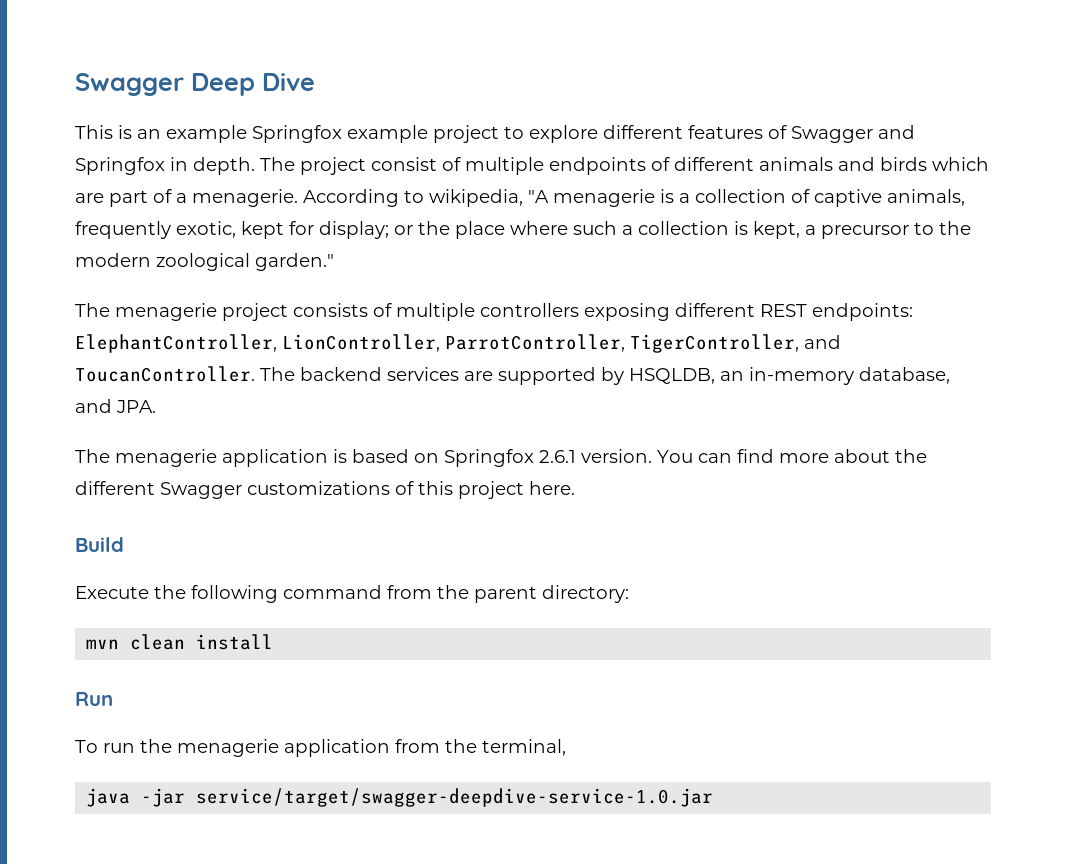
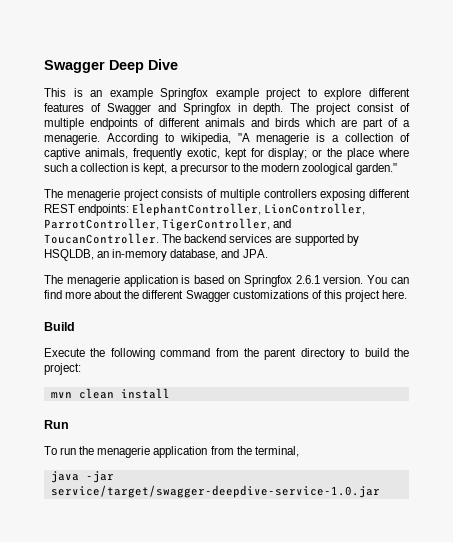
- Execute the following command from the parent directory:
+ Execute the following command from the parent directory to build the project:

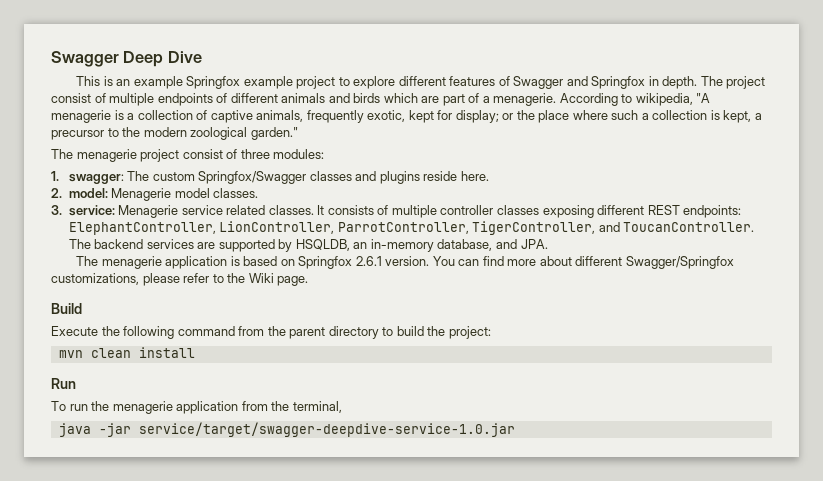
- The menagerie project consists of multiple controllers exposing different REST endpoints: ElephantController, LionController, ParrotController, TigerController, and ToucanController.
+ The menagerie project consist of three modules:
+ 1. swagger: The custom Springfox/Swagger classes and plugins reside here.
+ 2. model: Menagerie model classes.
+ 3. service: Menagerie service related classes. It consists of multiple controller classes exposing different REST endpoints: ElephantController, LionController, ParrotController, TigerController, and ToucanController.
- You can find more about the different Swagger customizations of this project here.
+ You can find more about different Swagger/Springfox customizations, please refer to the Wiki page.

